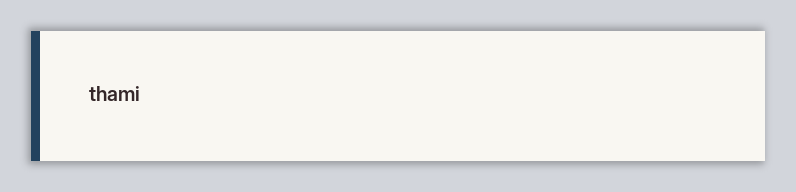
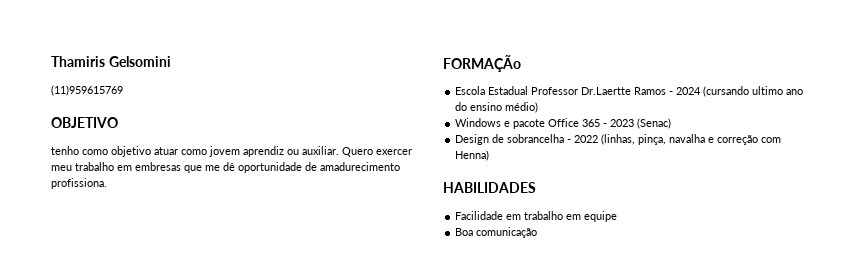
- thami
+ Thamiris Gelsomini
+ (11)959615769
+ OBJETIVO
+ tenho como objetivo atuar como jovem aprendiz ou auxiliar. Quero exercer meu trabalho em embresas que me dê oportunidade de amadurecimento profissiona.
+ FORMAÇÃo
+ Escola Estadual Professor Dr.Laertte Ramos - 2024 (cursando ultimo ano do ensino médio)
+ Windows e pacote Office 365 - 2023 (Senac)
+ Design de sobrancelha - 2022 (linhas, pinça, navalha e correção com Henna)
+ HABILIDADES
+ Facilidade em trabalho em equipe
+ Boa comunicação

